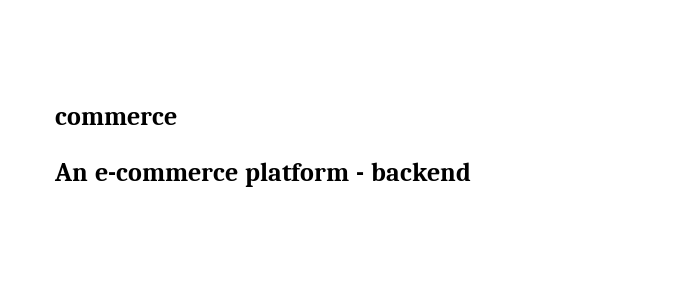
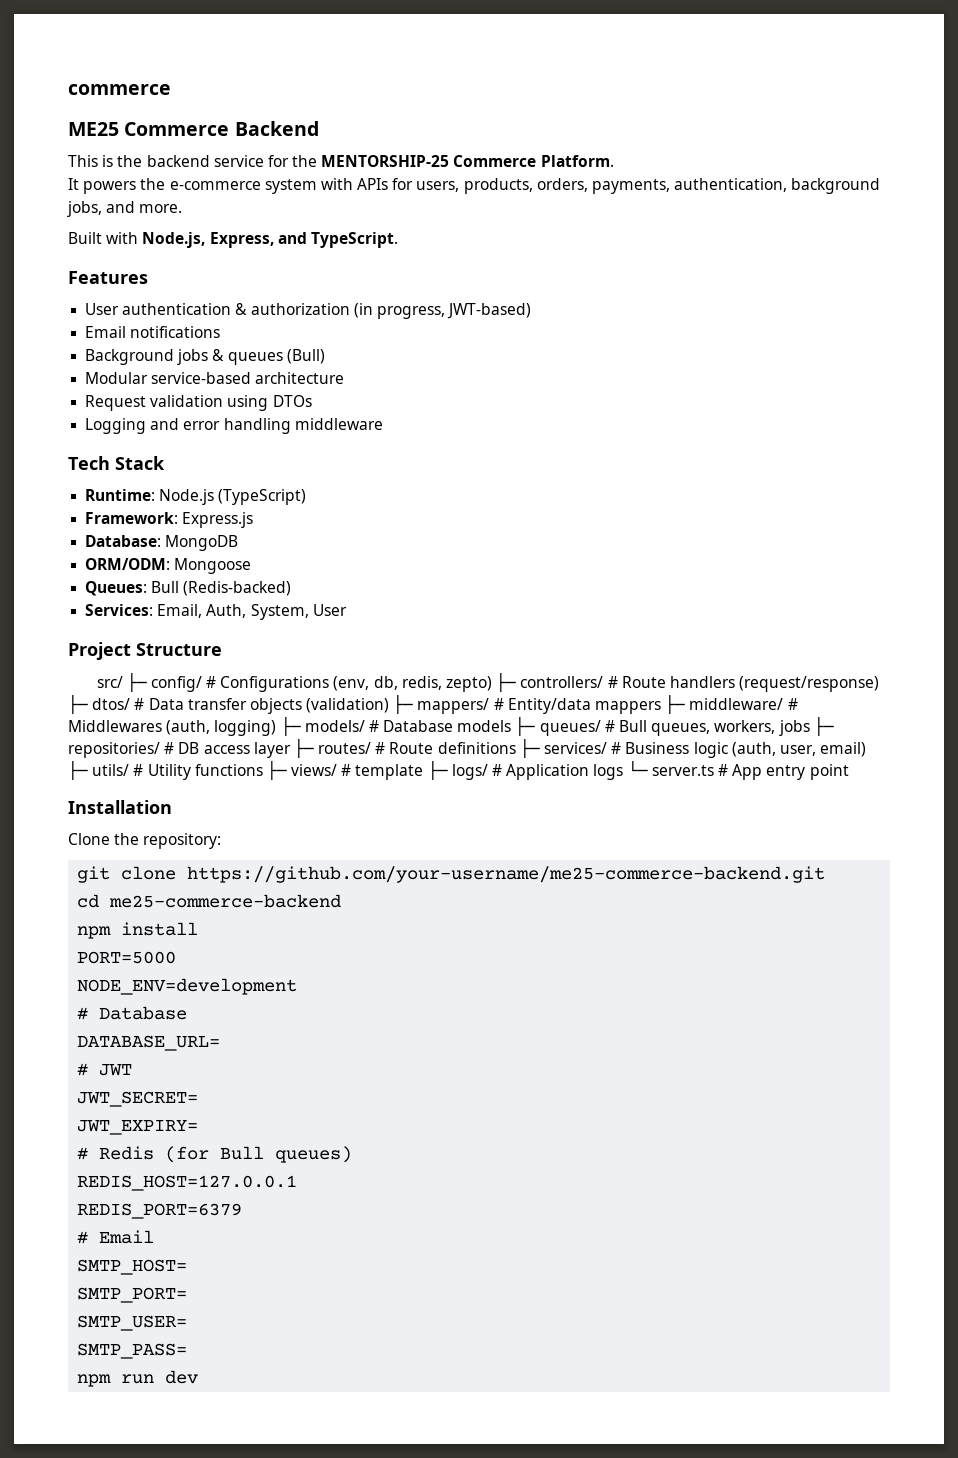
- An e-commerce platform - backend
+ ME25 Commerce Backend
+ This is the backend service for the MENTORSHIP-25 Commerce Platform.
+ It powers the e-commerce system with APIs for users, products, orders, payments, authentication, background jobs, and more.
+ Built with Node.js, Express, and TypeScript.
+ Features
+ User authentication & authorization (in progress, JWT-based)
+ Email notifications
+ Background jobs & queues (Bull)
+ Modular service-based architecture
+ Request validation using DTOs
+ Logging and error handling middleware
+ Tech Stack
+ Runtime: Node.js (TypeScript)
+ Framework: Express.js
+ Database: MongoDB
+ ORM/ODM: Mongoose
+ Queues: Bull (Redis-backed)
+ Services: Email, Auth, System, User
+ Project Structure
+ src/ ├─ config/ # Configurations (env, db, redis, zepto) ├─ controllers/ # Route handlers (request/response) ├─ dtos/ # Data transfer objects (validation) ├─ mappers/ # Entity/data mappers ├─ middleware/ # Middlewares (auth, logging) ├─ models/ # Database models ├─ queues/ # Bull queues, workers, jobs ├─ repositories/ # DB access layer ├─ routes/ # Route definitions ├─ services/ # Business logic (auth, user, email) ├─ utils/ # Utility functions ├─ views/ # template ├─ logs/ # Application logs └─ server.ts # App entry point
+ Installation
+ Clone the repository:
+ git clone https://github.com/your-username/me25-commerce-backend.git
+ cd me25-commerce-backend
+ npm install
+ PORT=5000
+ NODE_ENV=development
+ # Database
+ DATABASE_URL=
+ # JWT
+ JWT_SECRET=
+ JWT_EXPIRY=
+ # Redis (for Bull queues)
+ REDIS_HOST=127.0.0.1
+ REDIS_PORT=6379
+ # Email
+ SMTP_HOST=
+ SMTP_PORT=
+ SMTP_USER=
+ SMTP_PASS=
+ npm run dev

